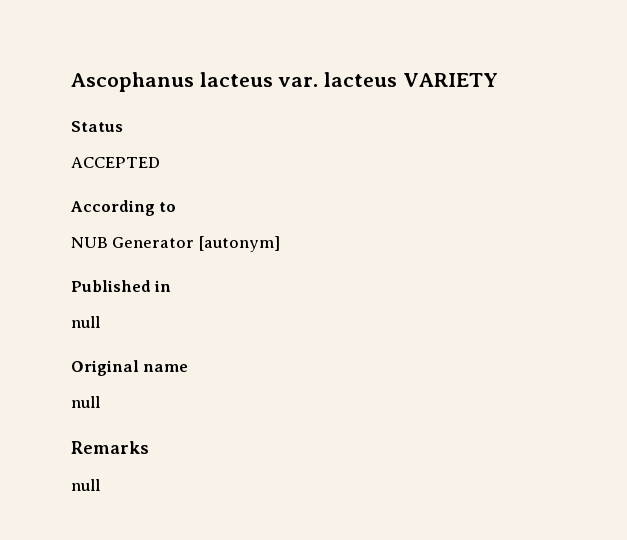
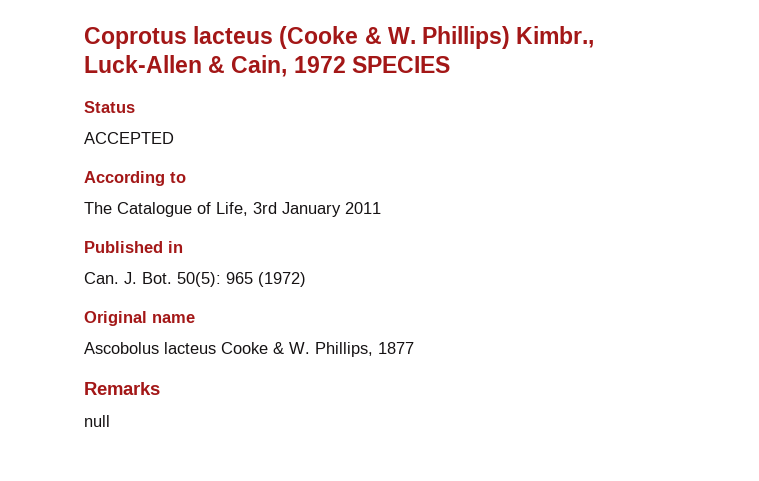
- Ascophanus lacteus var. lacteus VARIETY
+ Coprotus lacteus (Cooke & W. Phillips) Kimbr., Luck-Allen & Cain, 1972 SPECIES
  Status
  ACCEPTED
  According to
- NUB Generator [autonym]
+ The Catalogue of Life, 3rd January 2011
  Published in
- null
+ Can. J. Bot. 50(5): 965 (1972)
  Original name
- null
+ Ascobolus lacteus Cooke & W. Phillips, 1877

